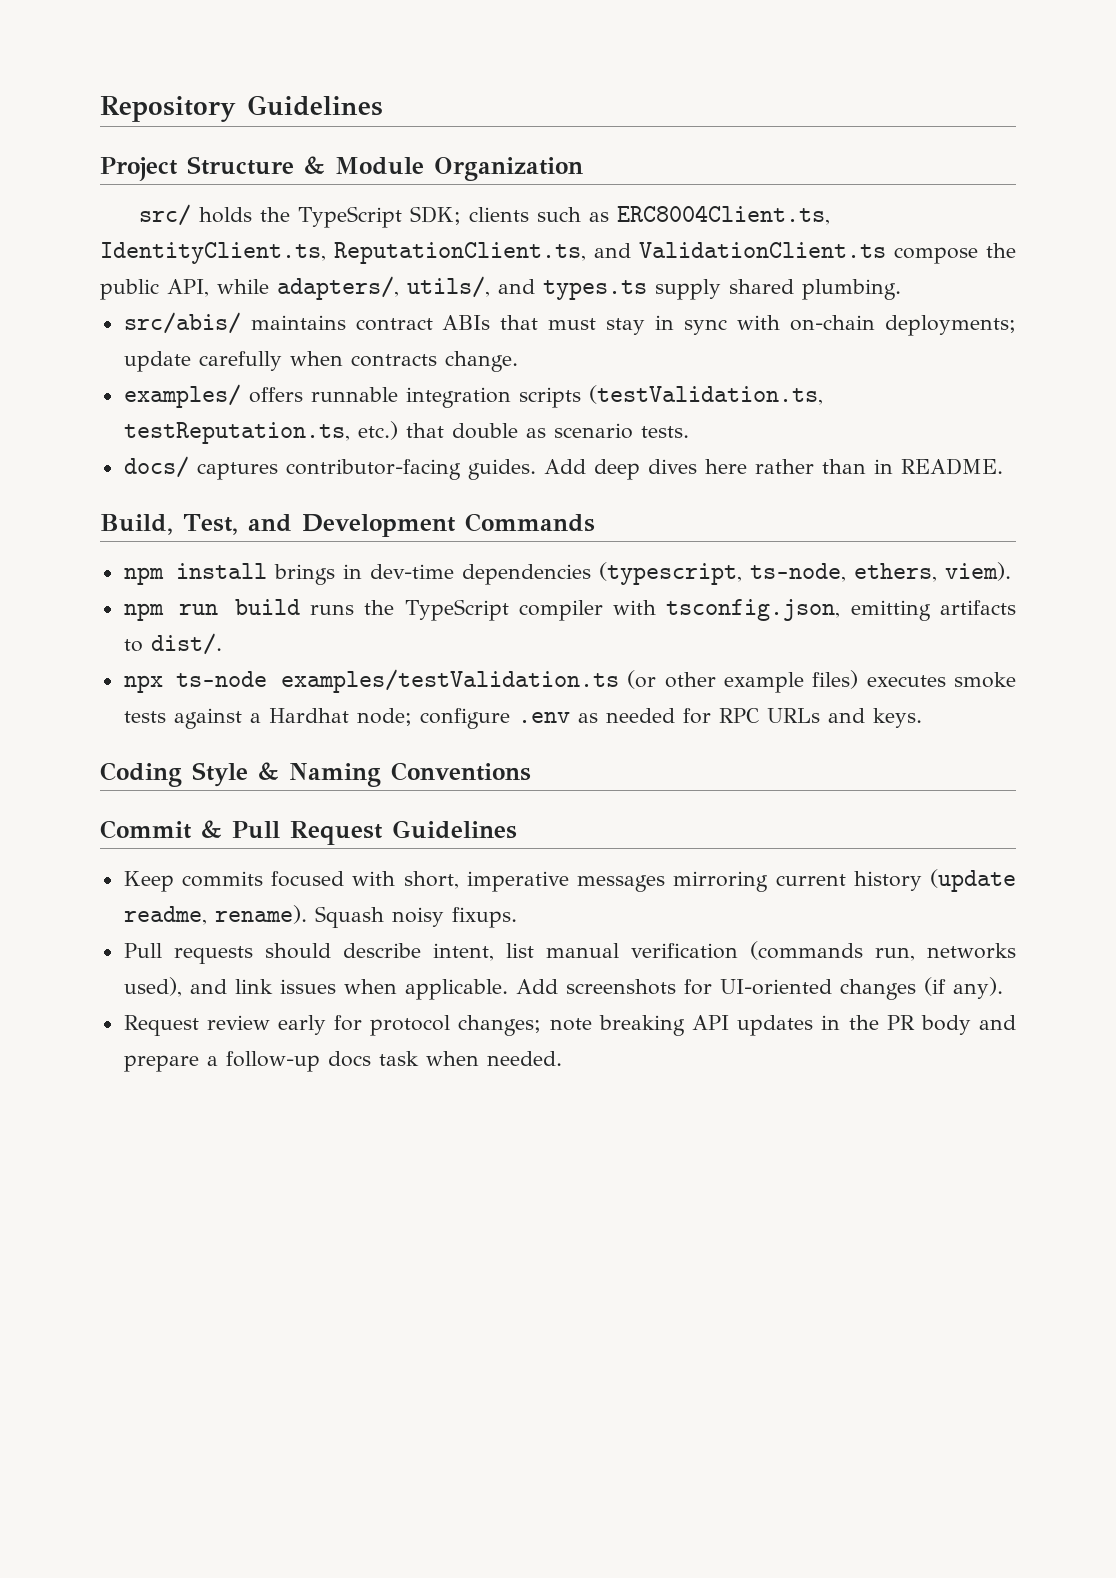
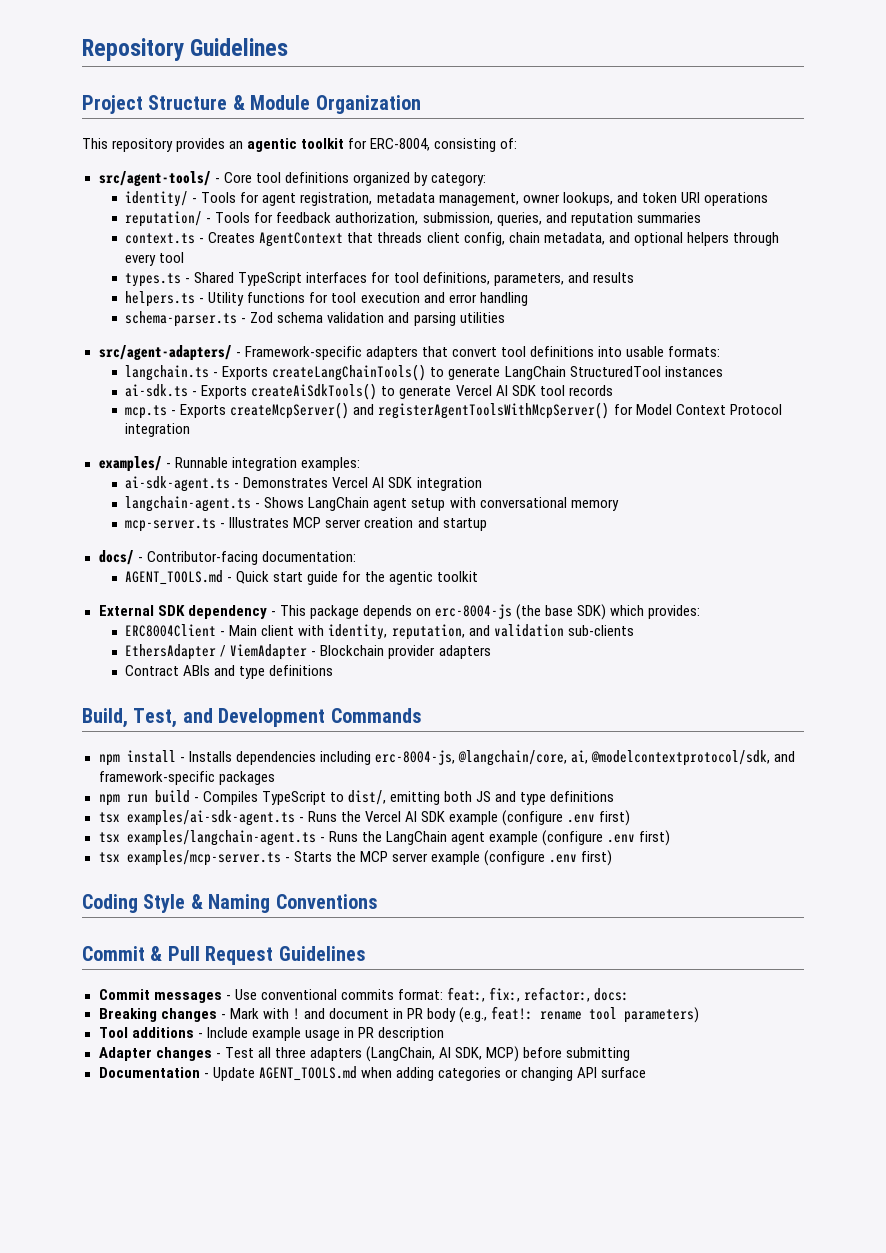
- src/ holds the TypeScript SDK; clients such as ERC8004Client.ts, IdentityClient.ts, ReputationClient.ts, and ValidationClient.ts compose the public API, while adapters/, utils/, and types.ts supply shared plumbing.
- src/abis/ maintains contract ABIs that must stay in sync with on-chain deployments; update carefully when contracts change.
- examples/ offers runnable integration scripts (testValidation.ts, testReputation.ts, etc.) that double as scenario tests.
- docs/ captures contributor-facing guides. Add deep dives here rather than in README.
+ This repository provides an agentic toolkit for ERC-8004, consisting of:
+ src/agent-tools/ - Core tool definitions organized by category:
+ identity/ - Tools for agent registration, metadata management, owner lookups, and token URI operations
+ reputation/ - Tools for feedback authorization, submission, queries, and reputation summaries
+ context.ts - Creates AgentContext that threads client config, chain metadata, and optional helpers through every tool
+ types.ts - Shared TypeScript interfaces for tool definitions, parameters, and results
+ helpers.ts - Utility functions for tool execution and error handling
+ schema-parser.ts - Zod schema validation and parsing utilities
+ src/agent-adapters/ - Framework-specific adapters that convert tool definitions into usable formats:
+ langchain.ts - Exports createLangChainTools() to generate LangChain StructuredTool instances
+ ai-sdk.ts - Exports createAiSdkTools() to generate Vercel AI SDK tool records
+ mcp.ts - Exports createMcpServer() and registerAgentToolsWithMcpServer() for Model Context Protocol integration
+ examples/ - Runnable integration examples:
+ ai-sdk-agent.ts - Demonstrates Vercel AI SDK integration
+ langchain-agent.ts - Shows LangChain agent setup with conversational memory
+ mcp-server.ts - Illustrates MCP server creation and startup
+ docs/ - Contributor-facing documentation:
+ AGENT_TOOLS.md - Quick start guide for the agentic toolkit
+ External SDK dependency - This package depends on erc-8004-js (the base SDK) which provides:
+ ERC8004Client - Main client with identity, reputation, and validation sub-clients
+ EthersAdapter / ViemAdapter - Blockchain provider adapters
+ Contract ABIs and type definitions
- npm install brings in dev-time dependencies (typescript, ts-node, ethers, viem).
- npm run build runs the TypeScript compiler with tsconfig.json, emitting artifacts to dist/.
- npx ts-node examples/testValidation.ts (or other example files) executes smoke tests against a Hardhat node; configure .env as needed for RPC URLs and keys.
+ npm install - Installs dependencies including erc-8004-js, @langchain/core, ai, @modelcontextprotocol/sdk, and framework-specific packages
+ npm run build - Compiles TypeScript to dist/, emitting both JS and type definitions
+ tsx examples/ai-sdk-agent.ts - Runs the Vercel AI SDK example (configure .env first)
+ tsx examples/langchain-agent.ts - Runs the LangChain agent example (configure .env first)
+ tsx examples/mcp-server.ts - Starts the MCP server example (configure .env first)
- Keep commits focused with short, imperative messages mirroring current history (update readme, rename). Squash noisy fixups.
- Pull requests should describe intent, list manual verification (commands run, networks used), and link issues when applicable. Add screenshots for UI-oriented changes (if any).
- Request review early for protocol changes; note breaking API updates in the PR body and prepare a follow-up docs task when needed.
+ Commit messages - Use conventional commits format: feat:, fix:, refactor:, docs:
+ Breaking changes - Mark with ! and document in PR body (e.g., feat!: rename tool parameters)
+ Tool additions - Include example usage in PR description
+ Adapter changes - Test all three adapters (LangChain, AI SDK, MCP) before submitting
+ Documentation - Update AGENT_TOOLS.md when adding categories or changing API surface

